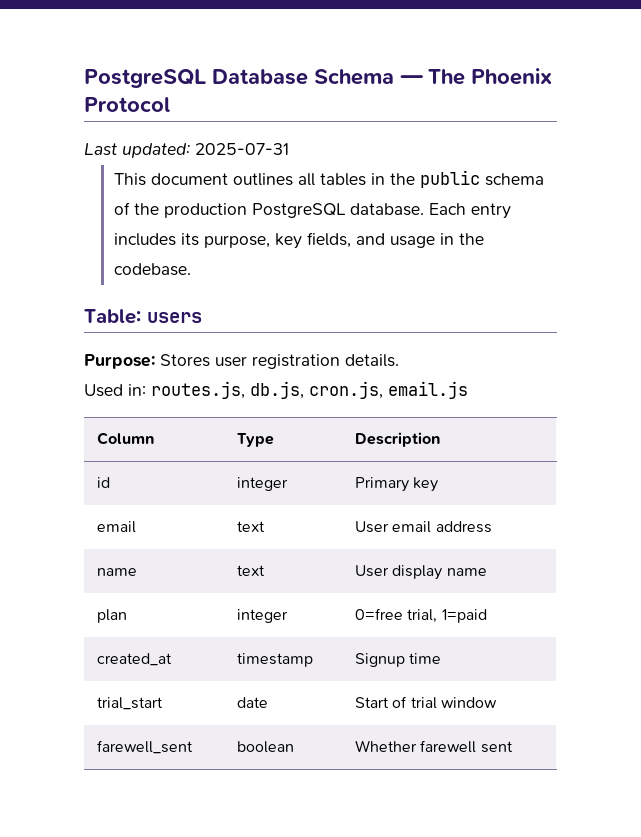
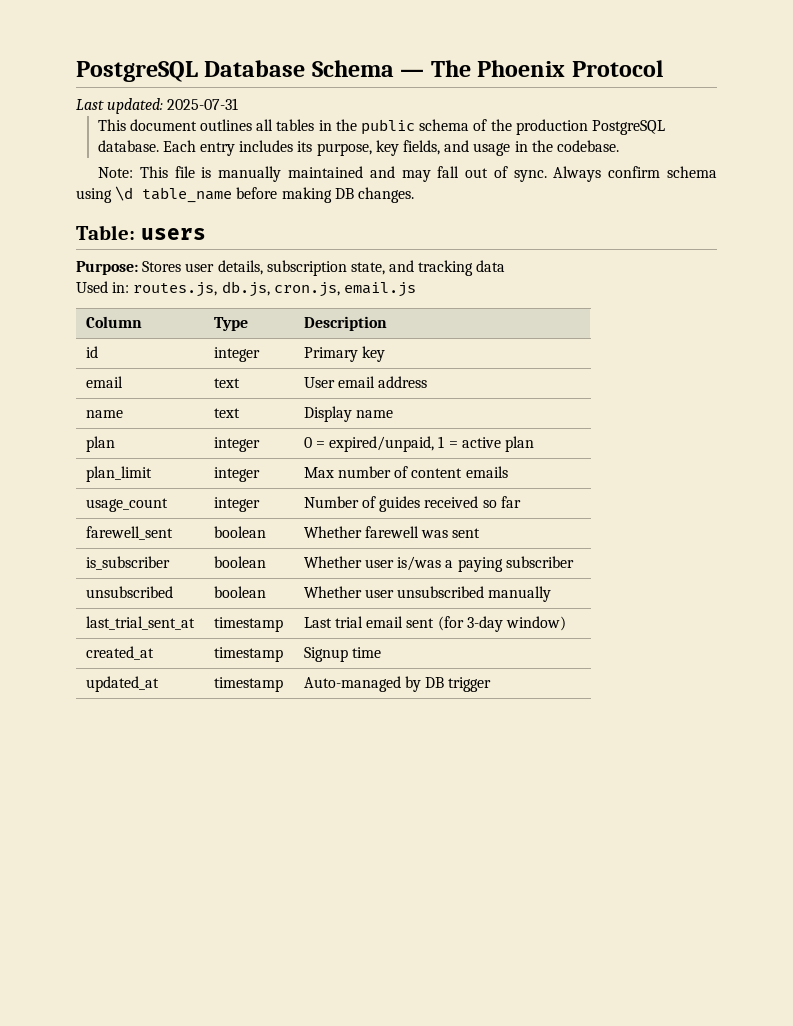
+ Note: This file is manually maintained and may fall out of sync. Always confirm schema using \d table_name before making DB changes.
- Purpose: Stores user registration details.
+ Purpose: Stores user details, subscription state, and tracking data
- name | text | User display name
+ name | text | Display name
- plan | integer | 0=free trial, 1=paid
+ plan | integer | 0 = expired/unpaid, 1 = active plan
+ plan_limit | integer | Max number of content emails
+ usage_count | integer | Number of guides received so far
+ farewell_sent | boolean | Whether farewell was sent
+ is_subscriber | boolean | Whether user is/was a paying subscriber
+ unsubscribed | boolean | Whether user unsubscribed manually
+ last_trial_sent_at | timestamp | Last trial email sent (for 3-day window)
  created_at | timestamp | Signup time
- trial_start | date | Start of trial window
- farewell_sent | boolean | Whether farewell sent
+ updated_at | timestamp | Auto-managed by DB trigger

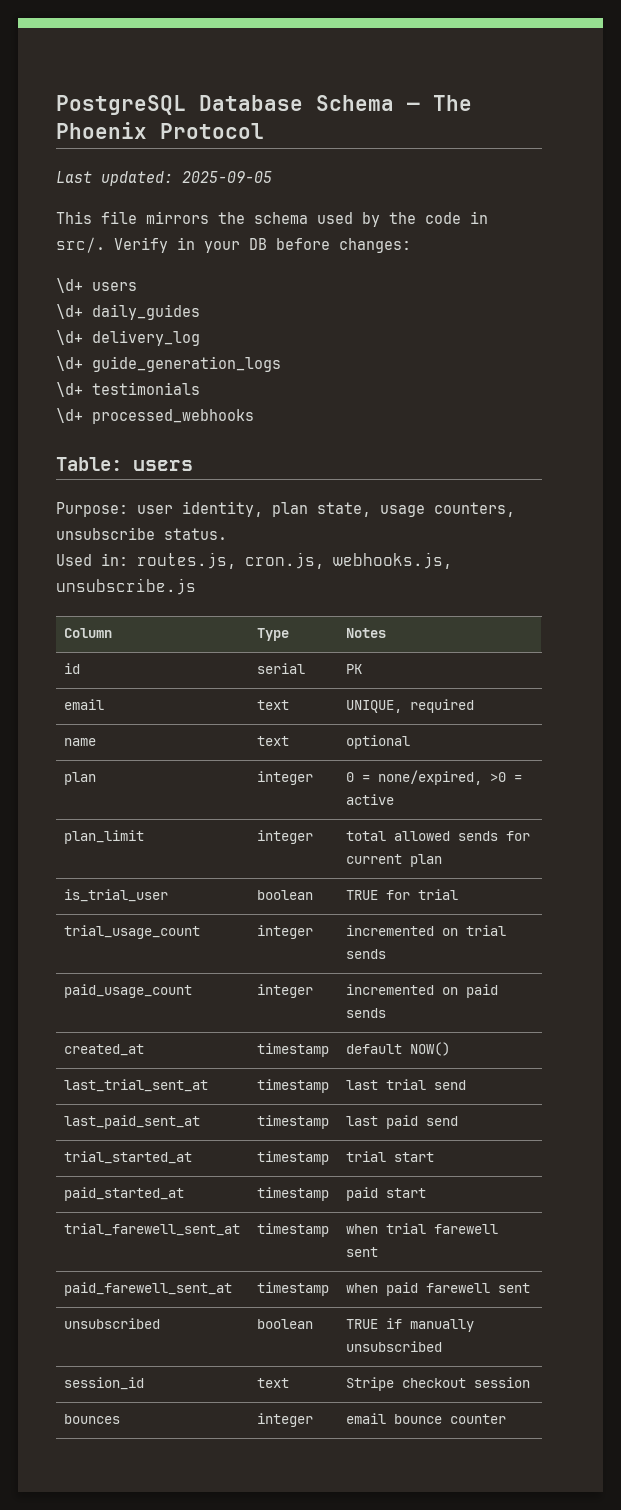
- Last updated: 2025-07-31
- This document outlines all tables in the public schema of the production PostgreSQL database. Each entry includes its purpose, key fields, and usage in the codebase.
- Note: This file is manually maintained and may fall out of sync. Always confirm schema using \d table_name before making DB changes.
+ Last updated: 2025-09-05
+ This file mirrors the schema used by the code in src/. Verify in your DB before changes:
+ \d+ users
+ \d+ daily_guides
+ \d+ delivery_log
+ \d+ guide_generation_logs
+ \d+ testimonials
+ \d+ processed_webhooks
  Table: users
- Purpose: Stores user details, subscription state, and tracking data
+ Purpose: user identity, plan state, usage counters, unsubscribe status.
- Used in: routes.js, db.js, cron.js, email.js
+ Used in: routes.js, cron.js, webhooks.js, unsubscribe.js
- Column | Type | Description
+ Column | Type | Notes
- id | integer | Primary key
+ id | serial | PK
- email | text | User email address
+ email | text | UNIQUE, required
- name | text | Display name
+ name | text | optional
- plan | integer | 0 = expired/unpaid, 1 = active plan
+ plan | integer | 0 = none/expired, >0 = active
- plan_limit | integer | Max number of content emails
- usage_count | integer | Number of guides received so far
- farewell_sent | boolean | Whether farewell was sent
- is_subscriber | boolean | Whether user is/was a paying subscriber
- unsubscribed | boolean | Whether user unsubscribed manually
- last_trial_sent_at | timestamp | Last trial email sent (for 3-day window)
- created_at | timestamp | Signup time
- updated_at | timestamp | Auto-managed by DB trigger
+ plan_limit | integer | total allowed sends for current plan
+ is_trial_user | boolean | TRUE for trial
+ trial_usage_count | integer | incremented on trial sends
+ paid_usage_count | integer | incremented on paid sends
+ created_at | timestamp | default NOW()
+ last_trial_sent_at | timestamp | last trial send
+ last_paid_sent_at | timestamp | last paid send
+ trial_started_at | timestamp | trial start
+ paid_started_at | timestamp | paid start
+ trial_farewell_sent_at | timestamp | when trial farewell sent
+ paid_farewell_sent_at | timestamp | when paid farewell sent
+ unsubscribed | boolean | TRUE if manually unsubscribed
+ session_id | text | Stripe checkout session
+ bounces | integer | email bounce counter

